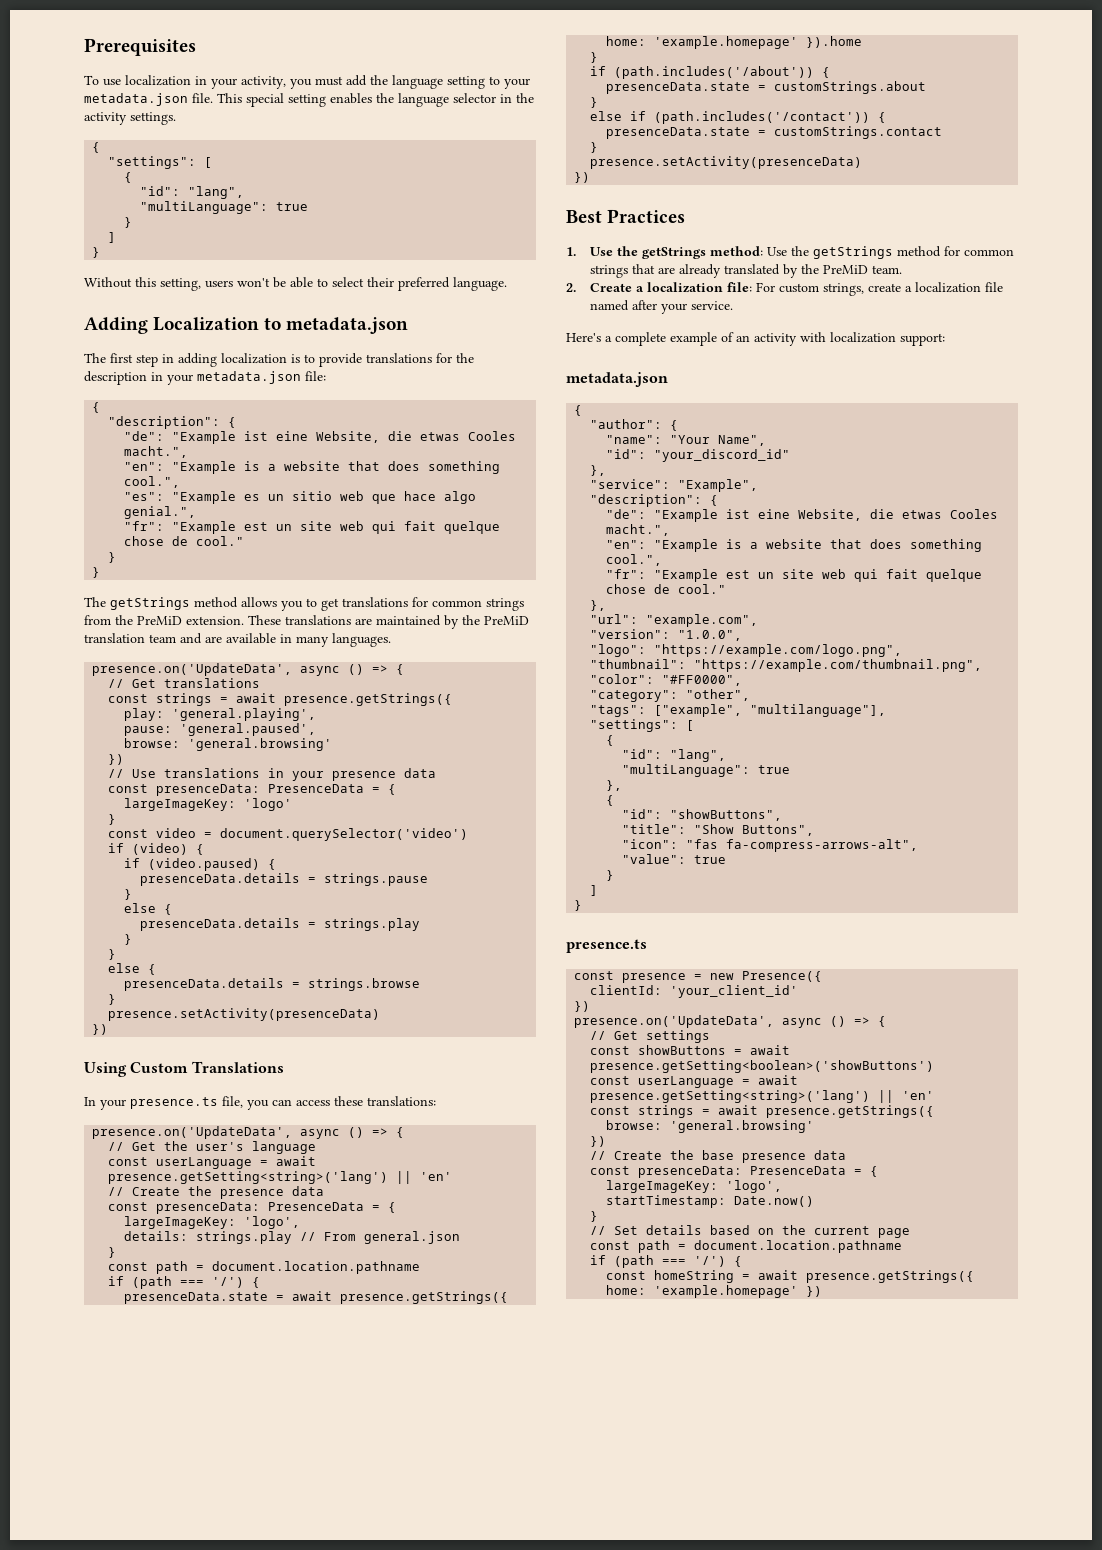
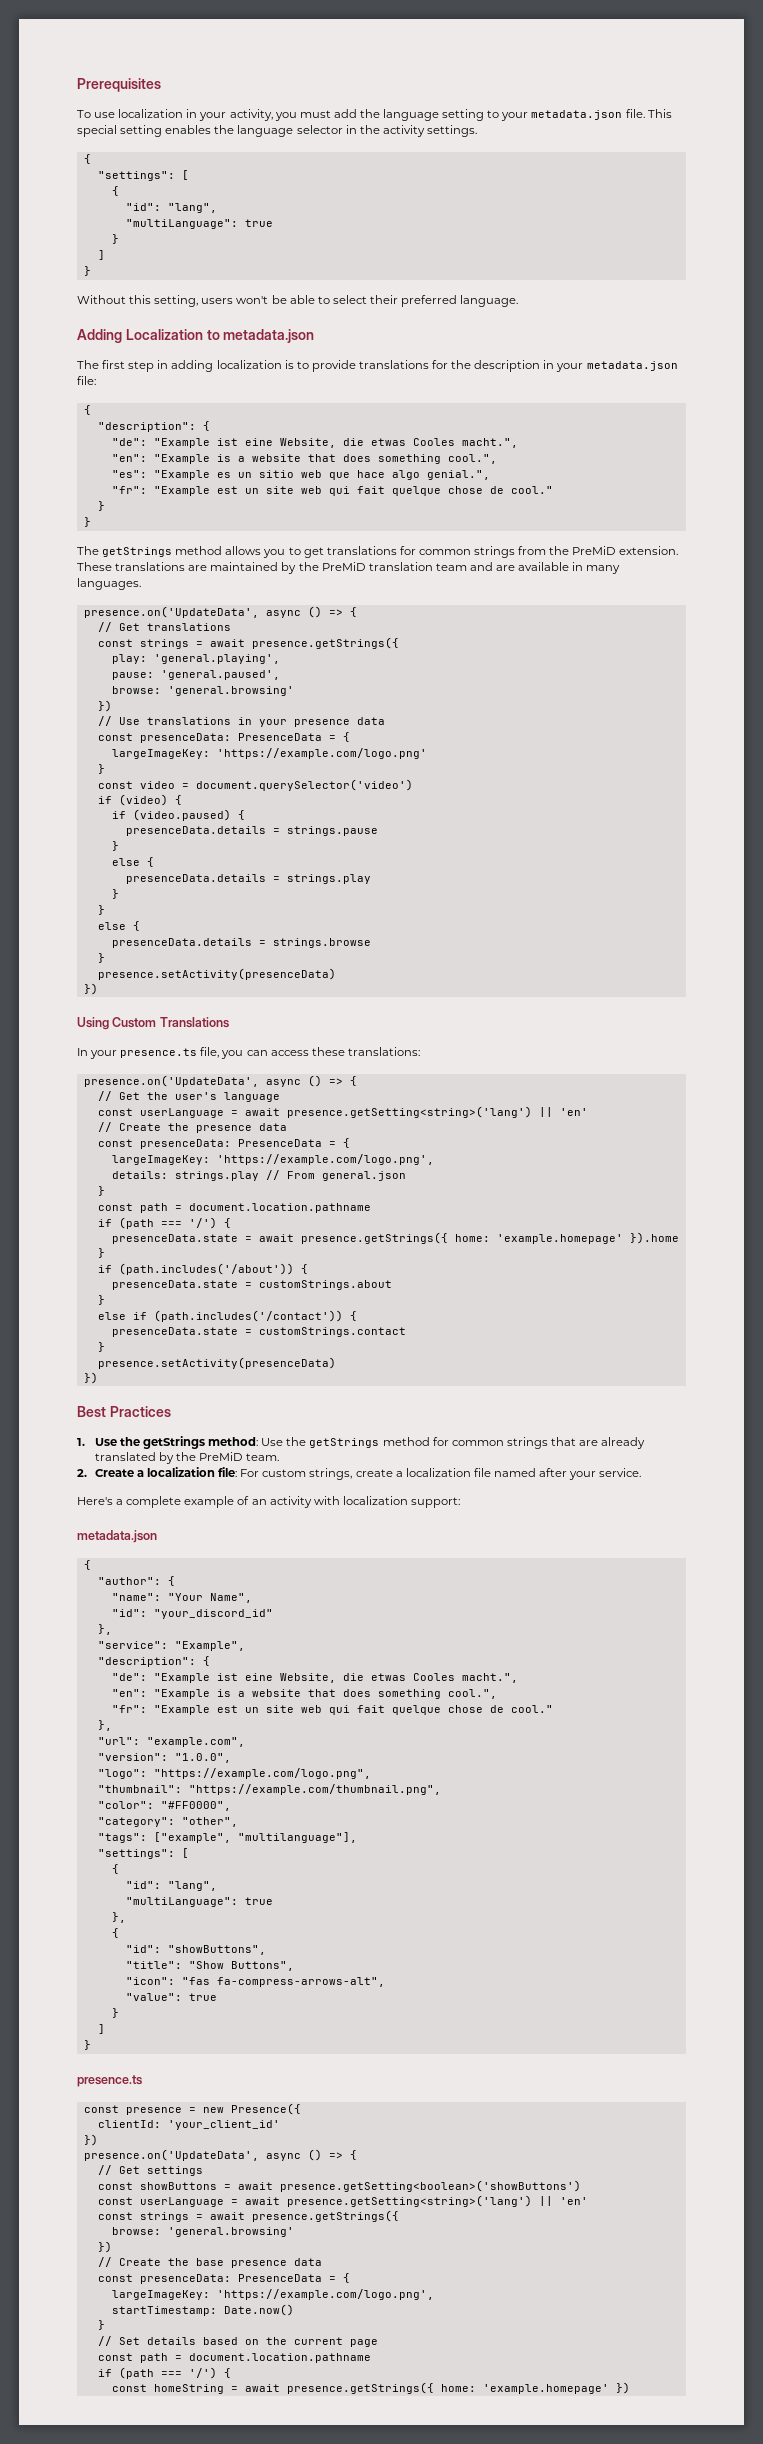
- largeImageKey: 'logo'
+ largeImageKey: 'https://example.com/logo.png'
  // Create the presence data
  const presenceData: PresenceData = {
- largeImageKey: 'logo',
+ largeImageKey: 'https://example.com/logo.png',
  // Create the base presence data
  const presenceData: PresenceData = {
- largeImageKey: 'logo',
+ largeImageKey: 'https://example.com/logo.png',

